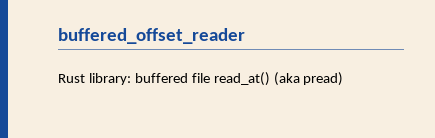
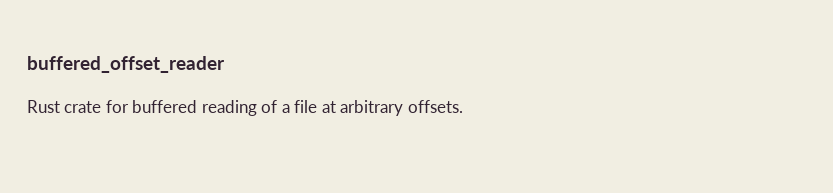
- Rust library: buffered file read_at() (aka pread)
+ Rust crate for buffered reading of a file at arbitrary offsets.

